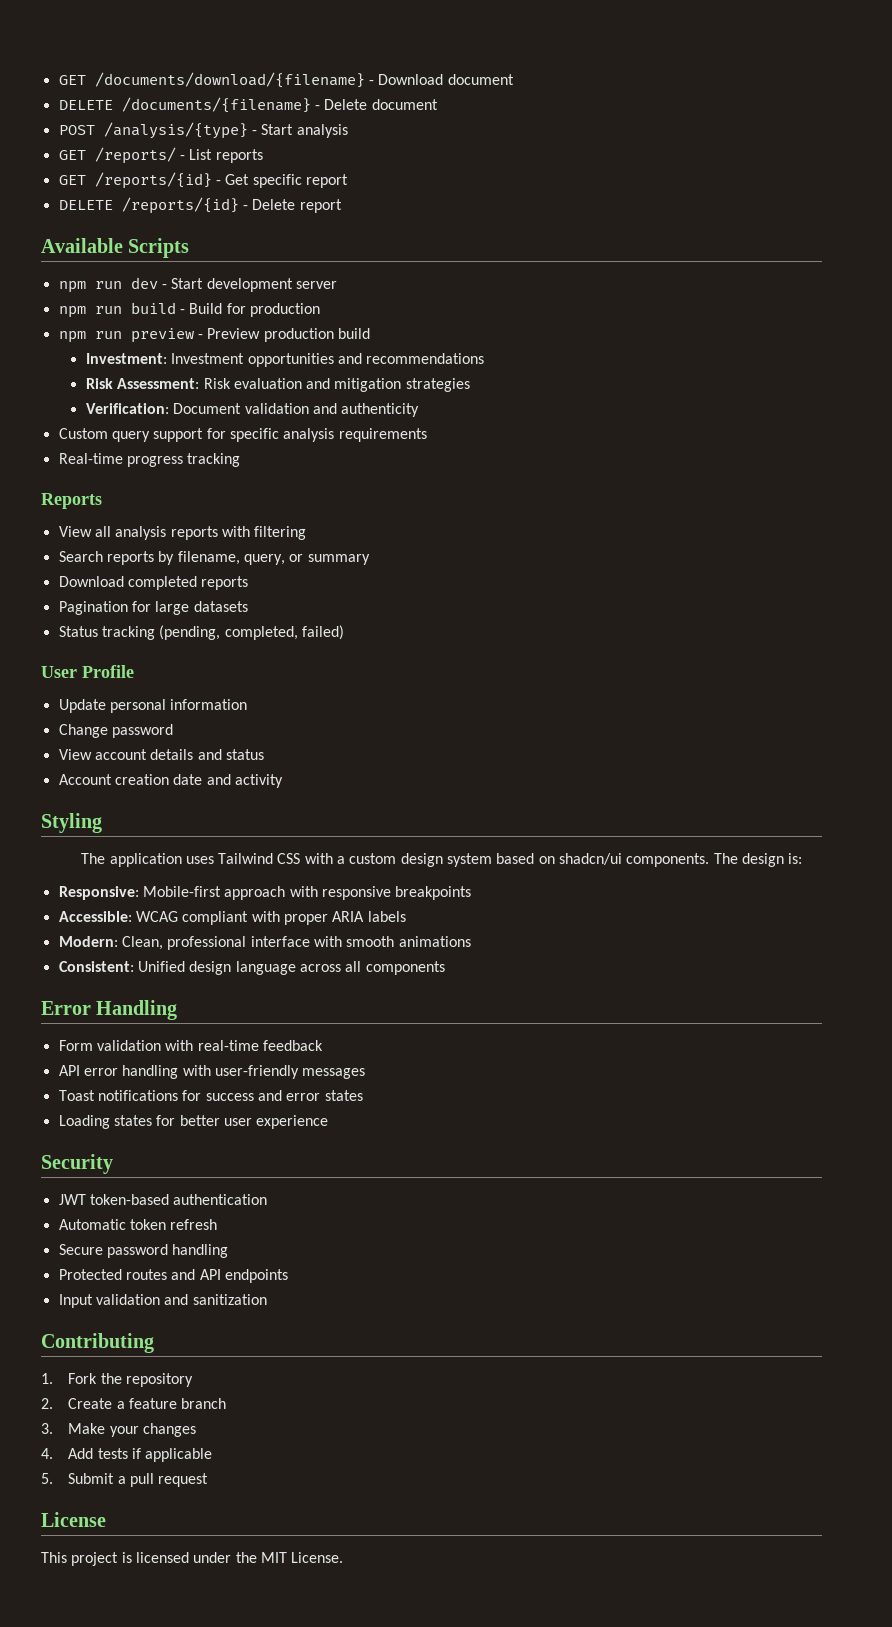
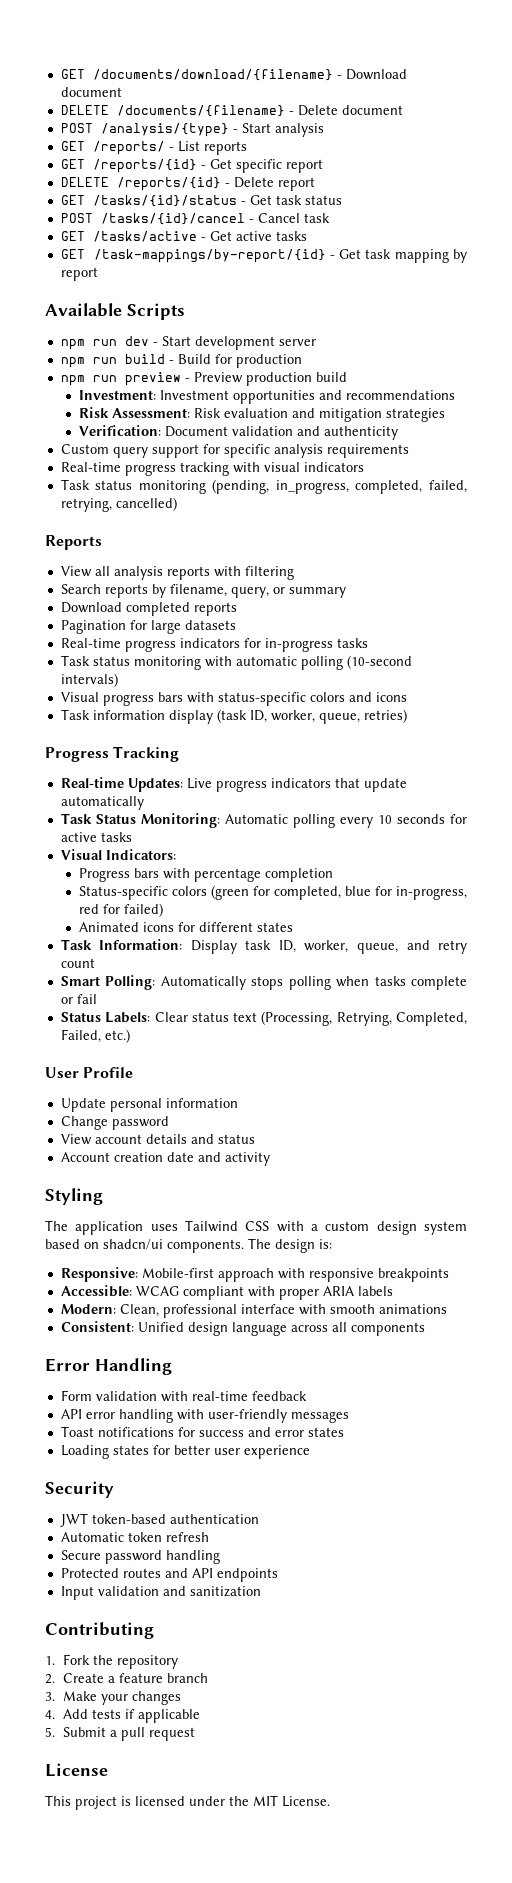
+ GET /tasks/{id}/status - Get task status
+ POST /tasks/{id}/cancel - Cancel task
+ GET /tasks/active - Get active tasks
+ GET /task-mappings/by-report/{id} - Get task mapping by report
- Real-time progress tracking
+ Real-time progress tracking with visual indicators
+ Task status monitoring (pending, in_progress, completed, failed, retrying, cancelled)
- Status tracking (pending, completed, failed)
+ Real-time progress indicators for in-progress tasks
+ Task status monitoring with automatic polling (10-second intervals)
+ Visual progress bars with status-specific colors and icons
+ Task information display (task ID, worker, queue, retries)
+ Progress Tracking
+ Real-time Updates: Live progress indicators that update automatically
+ Task Status Monitoring: Automatic polling every 10 seconds for active tasks
+ Visual Indicators:
+ Progress bars with percentage completion
+ Status-specific colors (green for completed, blue for in-progress, red for failed)
+ Animated icons for different states
+ Task Information: Display task ID, worker, queue, and retry count
+ Smart Polling: Automatically stops polling when tasks complete or fail
+ Status Labels: Clear status text (Processing, Retrying, Completed, Failed, etc.)

